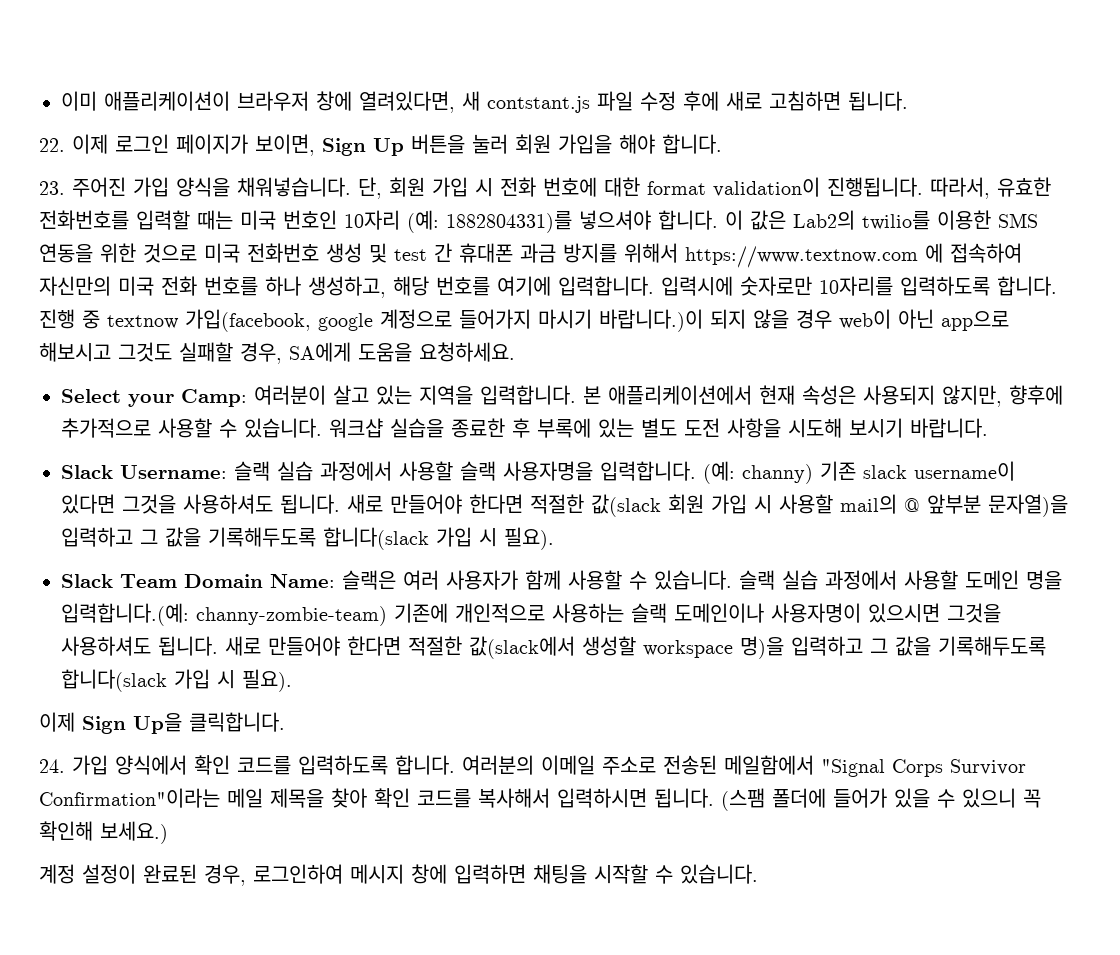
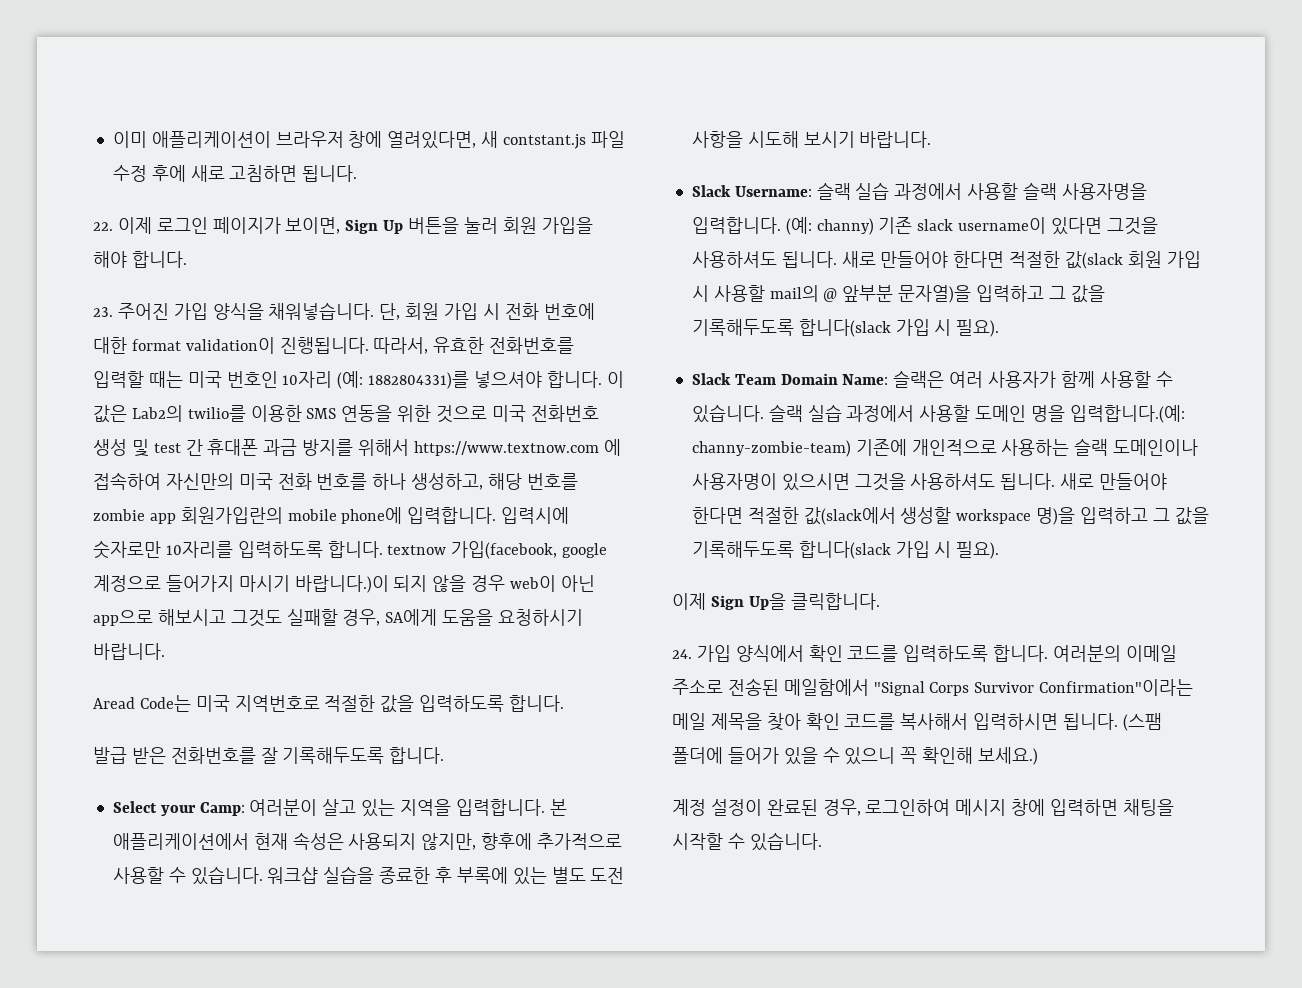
- 이 값은 Lab2의 twilio를 이용한 SMS 연동을 위한 것으로 미국 전화번호 생성 및 test 간 휴대폰 과금 방지를 위해서 https://www.textnow.com 에 접속하여 자신만의 미국 전화 번호를 하나 생성하고, 해당 번호를 여기에 입력합니다.
+ 이 값은 Lab2의 twilio를 이용한 SMS 연동을 위한 것으로 미국 전화번호 생성 및 test 간 휴대폰 과금 방지를 위해서 https://www.textnow.com 에 접속하여 자신만의 미국 전화 번호를 하나 생성하고, 해당 번호를 zombie app 회원가입란의 mobile phone에 입력합니다.
- 입력시에 숫자로만 10자리를 입력하도록 합니다. 진행 중 textnow 가입(facebook, google 계정으로 들어가지 마시기 바랍니다.)이 되지 않을 경우 web이 아닌 app으로 해보시고 그것도 실패할 경우, SA에게 도움을 요청하세요.
+ 입력시에 숫자로만 10자리를 입력하도록 합니다. textnow 가입(facebook, google 계정으로 들어가지 마시기 바랍니다.)이 되지 않을 경우 web이 아닌 app으로 해보시고 그것도 실패할 경우, SA에게 도움을 요청하시기 바랍니다.
+ Aread Code는 미국 지역번호로 적절한 값을 입력하도록 합니다.
+ 발급 받은 전화번호를 잘 기록해두도록 합니다.

